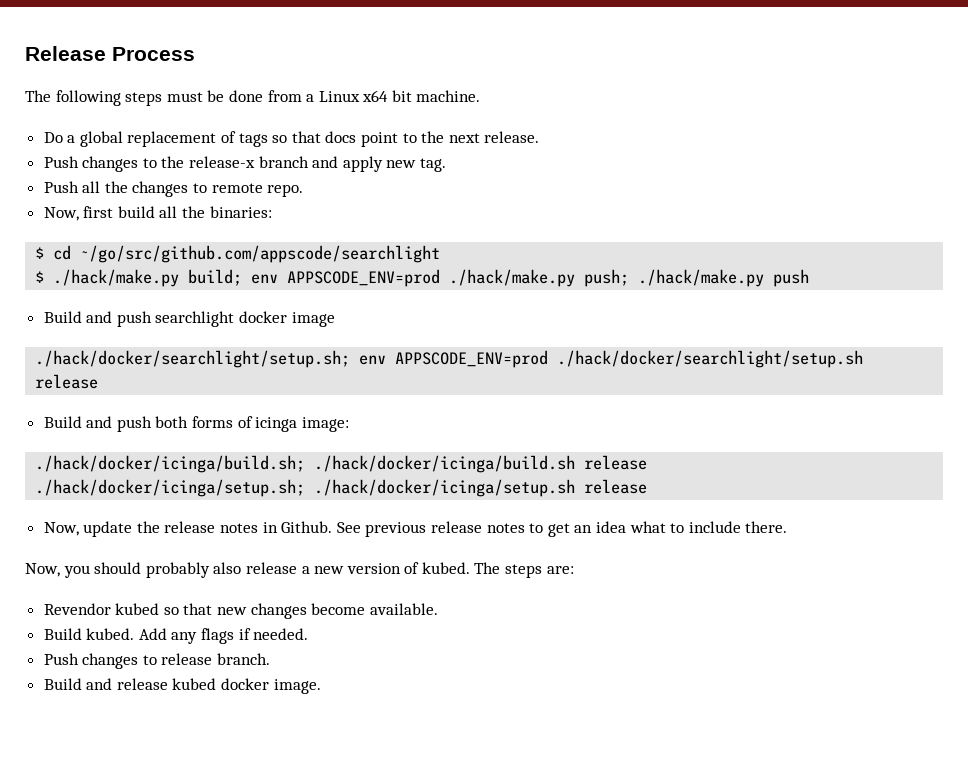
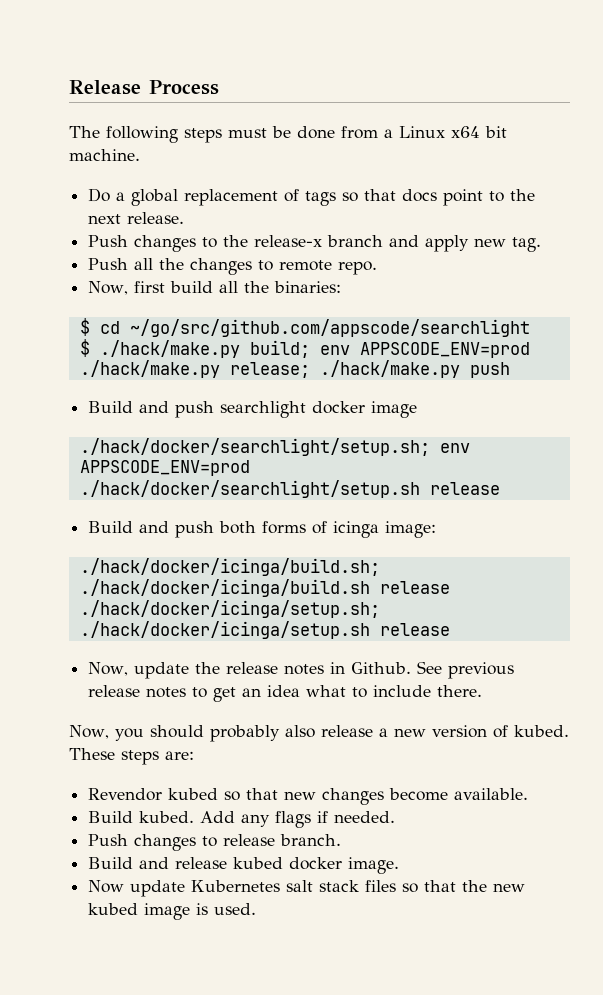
- $ ./hack/make.py build; env APPSCODE_ENV=prod ./hack/make.py push; ./hack/make.py push
+ $ ./hack/make.py build; env APPSCODE_ENV=prod ./hack/make.py release; ./hack/make.py push
- The steps are:
+ These steps are:
+ Now update Kubernetes salt stack files so that the new kubed image is used.

